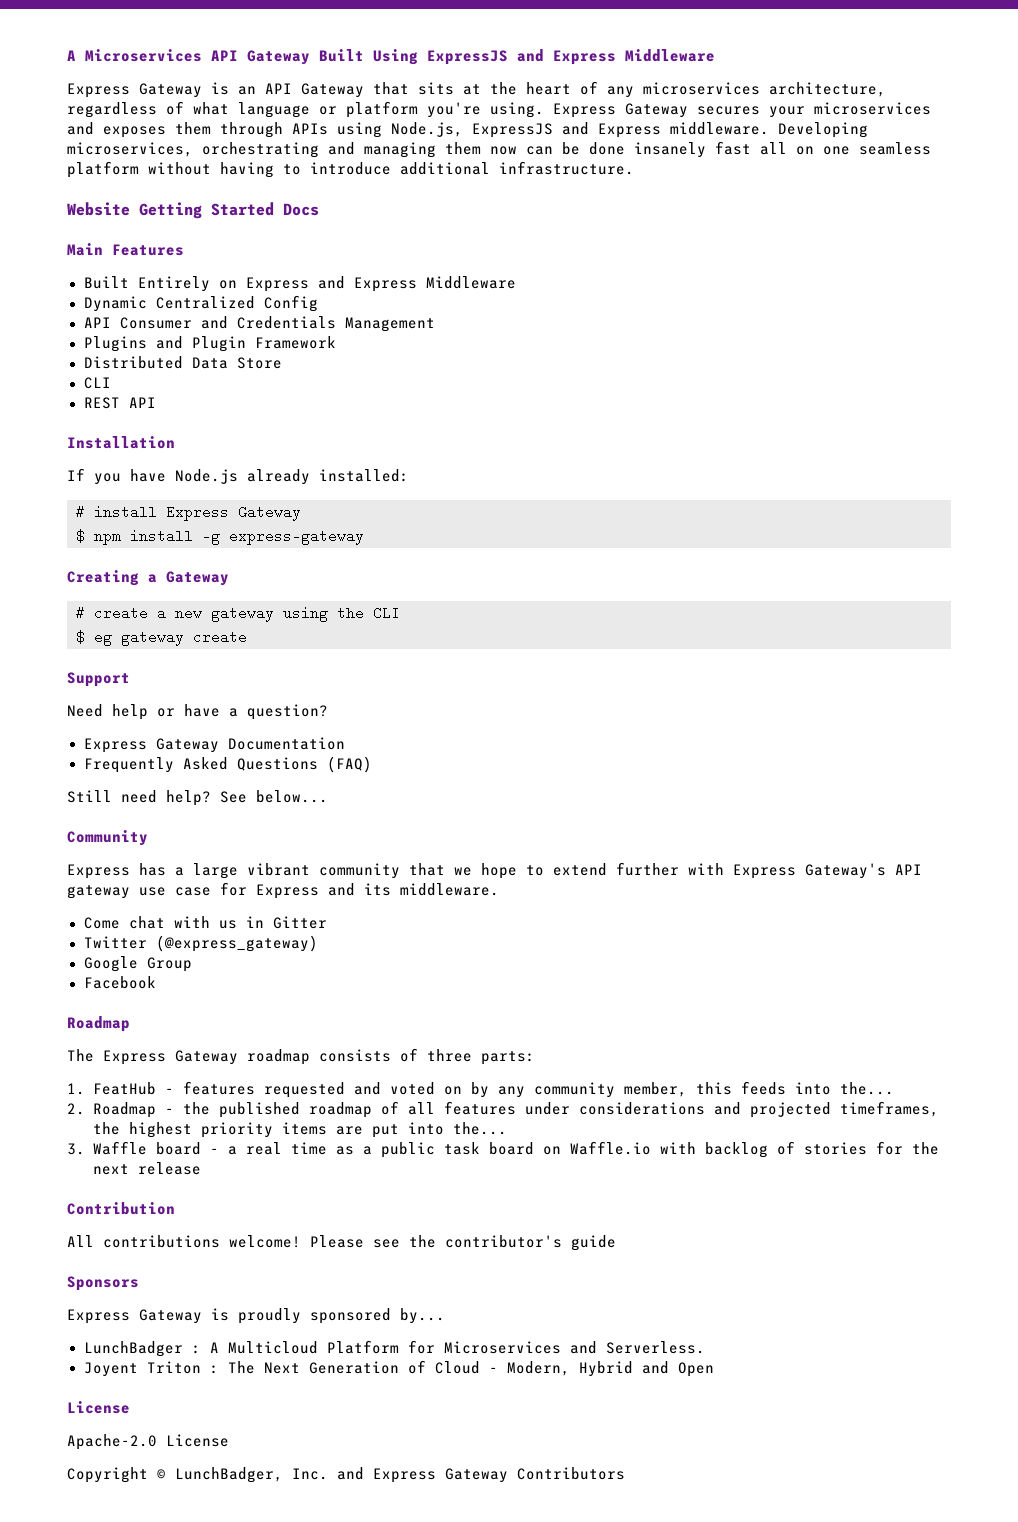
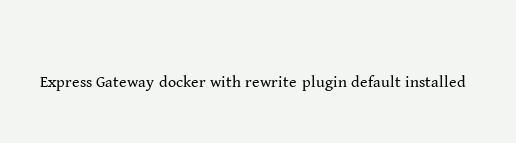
- A Microservices API Gateway Built Using ExpressJS and Express Middleware
- Express Gateway is an API Gateway that sits at the heart of any microservices architecture, regardless of what language or platform you're using. Express Gateway secures your microservices and exposes them through APIs using Node.js, ExpressJS and Express middleware. Developing microservices, orchestrating and managing them now can be done insanely fast all on one seamless platform without having to introduce additional infrastructure.
- Website Getting Started Docs
- Main Features
- Built Entirely on Express and Express Middleware
- Dynamic Centralized Config
- API Consumer and Credentials Management
- Plugins and Plugin Framework
- Distributed Data Store
- CLI
- REST API
- Installation
- If you have Node.js already installed:
- # install Express Gateway
- $ npm install -g express-gateway
- Creating a Gateway
- # create a new gateway using the CLI
- $ eg gateway create
- Support
- Need help or have a question?
- Express Gateway Documentation
- Frequently Asked Questions (FAQ)
- Still need help? See below...
- Community
- Express has a large vibrant community that we hope to extend further with Express Gateway's API gateway use case for Express and its middleware.
- Come chat with us in Gitter
- Twitter (@express_gateway)
- Google Group
- Facebook
- Roadmap
- The Express Gateway roadmap consists of three parts:
- 1. FeatHub - features requested and voted on by any community member, this feeds into the...
- 2. Roadmap - the published roadmap of all features under considerations and projected timeframes, the highest priority items are put into the...
- 3. Waffle board - a real time as a public task board on Waffle.io with backlog of stories for the next release
- Contribution
- All contributions welcome! Please see the contributor's guide
- Sponsors
- Express Gateway is proudly sponsored by...
- LunchBadger : A Multicloud Platform for Microservices and Serverless.
- Joyent Triton : The Next Generation of Cloud - Modern, Hybrid and Open
- License
- Apache-2.0 License
- Copyright © LunchBadger, Inc. and Express Gateway Contributors
+ Express Gateway docker with rewrite plugin default installed

